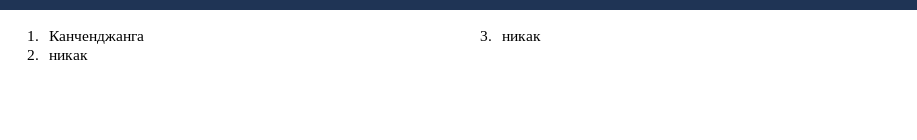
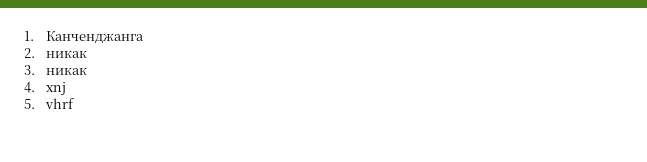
+ 4. xnj
+ 5. vhrf

